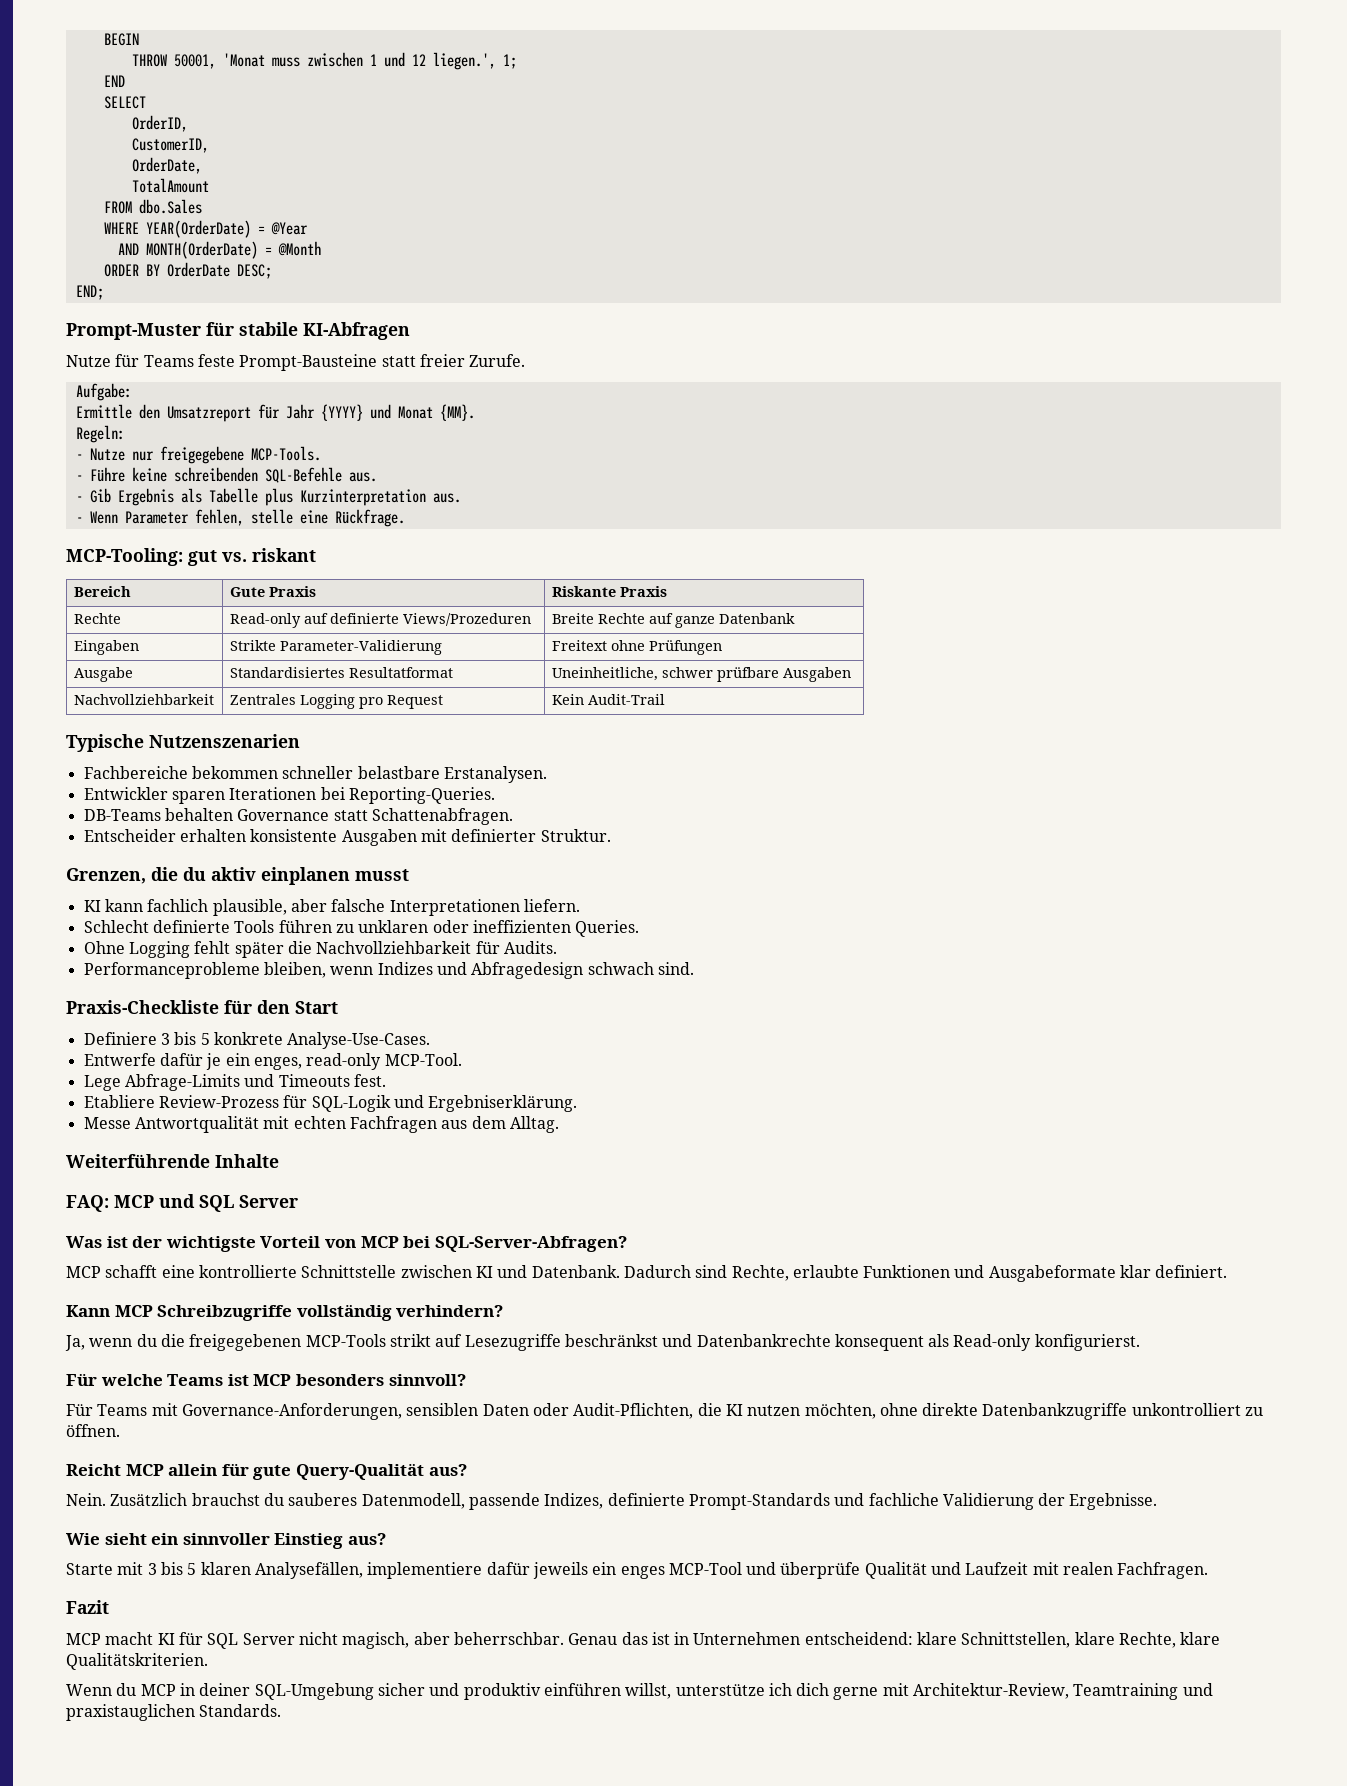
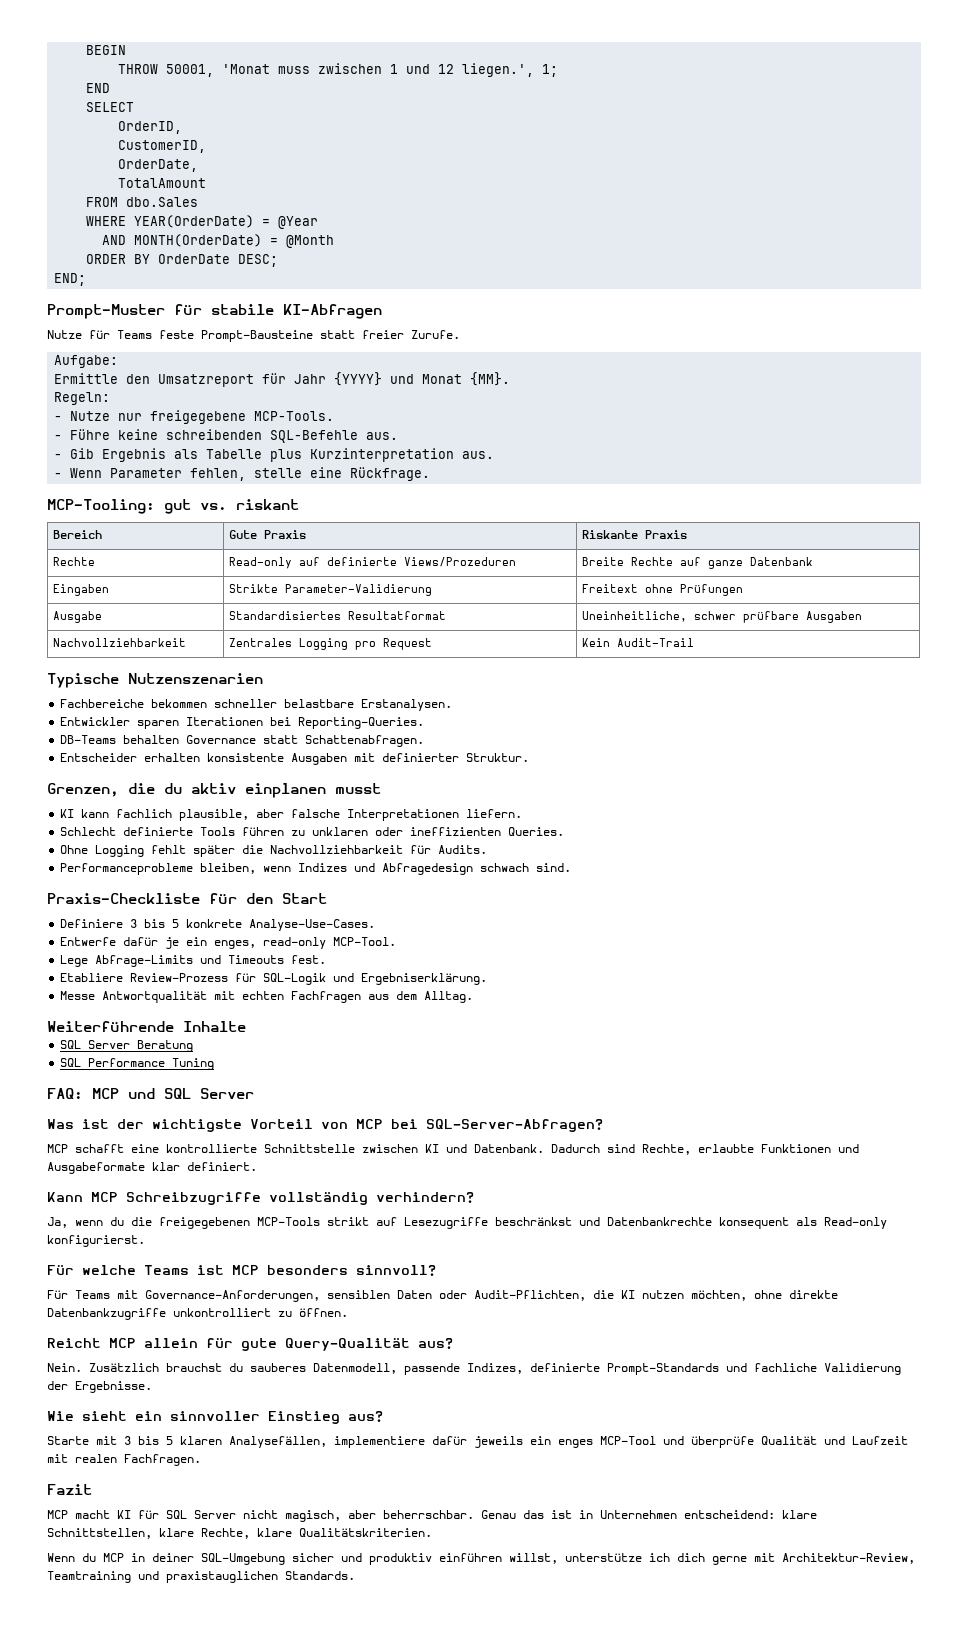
+ SQL Server Beratung
+ SQL Performance Tuning

